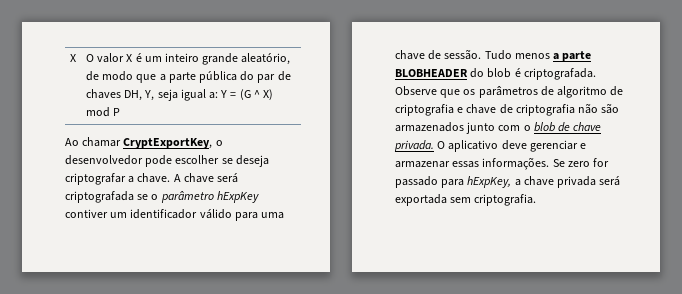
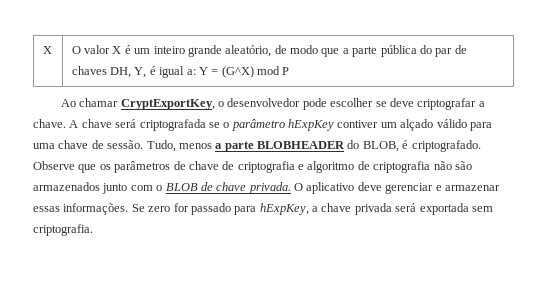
- X | O valor X é um inteiro grande aleatório, de modo que a parte pública do par de chaves DH, Y, seja igual a: Y = (G ^ X) mod P
+ X | O valor X é um inteiro grande aleatório, de modo que a parte pública do par de chaves DH, Y, é igual a: Y = (G^X) mod P
- Ao chamar CryptExportKey, o desenvolvedor pode escolher se deseja criptografar a chave.
+ Ao chamar CryptExportKey, o desenvolvedor pode escolher se deve criptografar a chave.
- A chave será criptografada se o parâmetro hExpKey contiver um identificador válido para uma chave de sessão.
+ A chave será criptografada se o parâmetro hExpKey contiver um alçado válido para uma chave de sessão.
- Tudo menos a parte BLOBHEADER do blob é criptografada.
+ Tudo, menos a parte BLOBHEADER do BLOB, é criptografado.
- Observe que os parâmetros de algoritmo de criptografia e chave de criptografia não são armazenados junto com o blob de chave privada.
+ Observe que os parâmetros de chave de criptografia e algoritmo de criptografia não são armazenados junto com o BLOB de chave privada.

